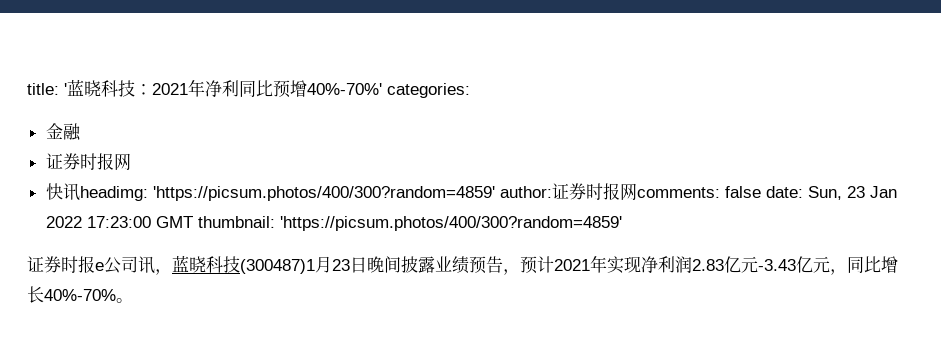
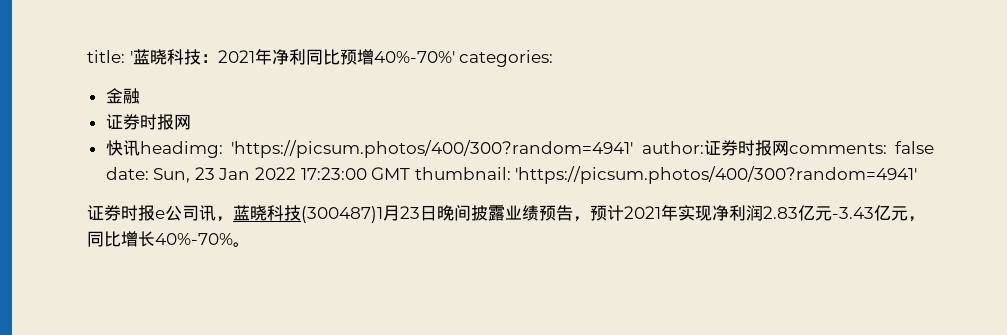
- 快讯headimg: 'https://picsum.photos/400/300?random=4859' author:证券时报网comments: false date: Sun, 23 Jan 2022 17:23:00 GMT thumbnail: 'https://picsum.photos/400/300?random=4859'
+ 快讯headimg: 'https://picsum.photos/400/300?random=4941' author:证券时报网comments: false date: Sun, 23 Jan 2022 17:23:00 GMT thumbnail: 'https://picsum.photos/400/300?random=4941'

